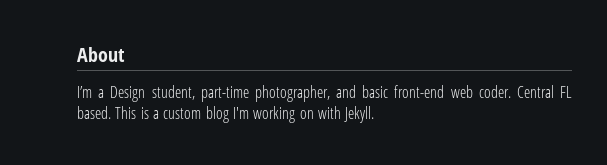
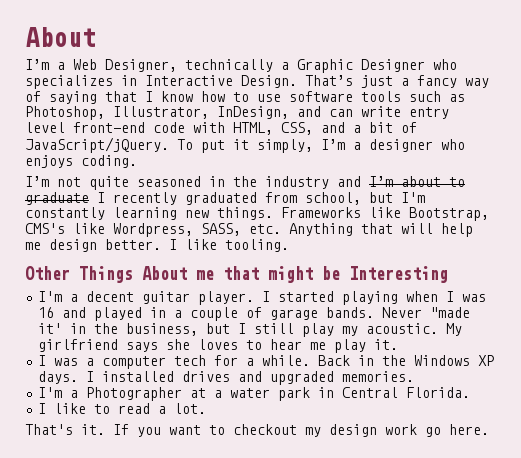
- I’m a Design student, part-time photographer, and basic front-end web coder. Central FL based. This is a custom blog I'm working on with Jekyll.
+ I’m a Web Designer, technically a Graphic Designer who specializes in Interactive Design. That’s just a fancy way of saying that I know how to use software tools such as Photoshop, Illustrator, InDesign, and can write entry level front-end code with HTML, CSS, and a bit of JavaScript/jQuery. To put it simply, I’m a designer who enjoys coding.
+ I’m not quite seasoned in the industry and I’m about to graduate I recently graduated from school, but I'm constantly learning new things. Frameworks like Bootstrap, CMS's like Wordpress, SASS, etc. Anything that will help me design better. I like tooling.
+ Other Things About me that might be Interesting
+ I'm a decent guitar player. I started playing when I was 16 and played in a couple of garage bands. Never "made it' in the business, but I still play my acoustic. My girlfriend says she loves to hear me play it.
+ I was a computer tech for a while. Back in the Windows XP days. I installed drives and upgraded memories.
+ I'm a Photographer at a water park in Central Florida.
+ I like to read a lot.
+ That's it. If you want to checkout my design work go here.

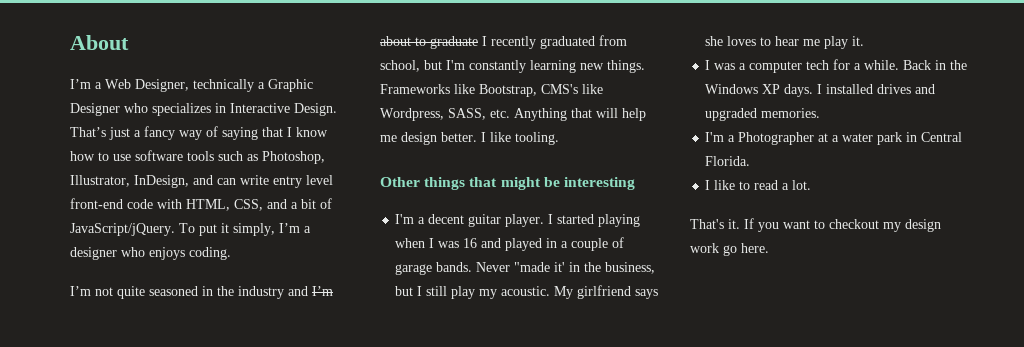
- Other Things About me that might be Interesting
+ Other things that might be interesting

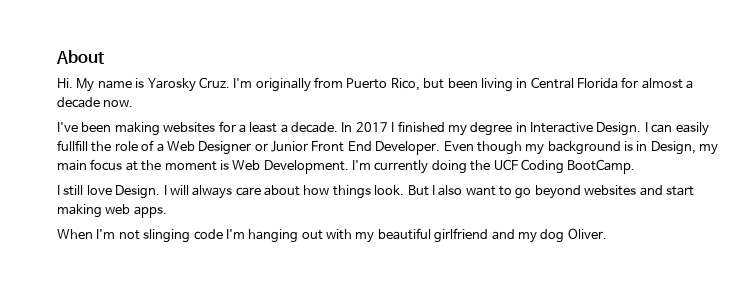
- I’m a Web Designer, technically a Graphic Designer who specializes in Interactive Design. That’s just a fancy way of saying that I know how to use software tools such as Photoshop, Illustrator, InDesign, and can write entry level front-end code with HTML, CSS, and a bit of JavaScript/jQuery. To put it simply, I’m a designer who enjoys coding.
- I’m not quite seasoned in the industry and I’m about to graduate I recently graduated from school, but I'm constantly learning new things. Frameworks like Bootstrap, CMS's like Wordpress, SASS, etc. Anything that will help me design better. I like tooling.
- Other things that might be interesting
- I'm a decent guitar player. I started playing when I was 16 and played in a couple of garage bands. Never "made it' in the business, but I still play my acoustic. My girlfriend says she loves to hear me play it.
- I was a computer tech for a while. Back in the Windows XP days. I installed drives and upgraded memories.
- I'm a Photographer at a water park in Central Florida.
- I like to read a lot.
- That's it. If you want to checkout my design work go here.
+ Hi. My name is Yarosky Cruz. I'm originally from Puerto Rico, but been living in Central Florida for almost a decade now.
+ I've been making websites for a least a decade. In 2017 I finished my degree in Interactive Design. I can easily fullfill the role of a Web Designer or Junior Front End Developer. Even though my background is in Design, my main focus at the moment is Web Development. I'm currently doing the UCF Coding BootCamp.
+ I still love Design. I will always care about how things look. But I also want to go beyond websites and start making web apps.
+ When I'm not slinging code I'm hanging out with my beautiful girlfriend and my dog Oliver.

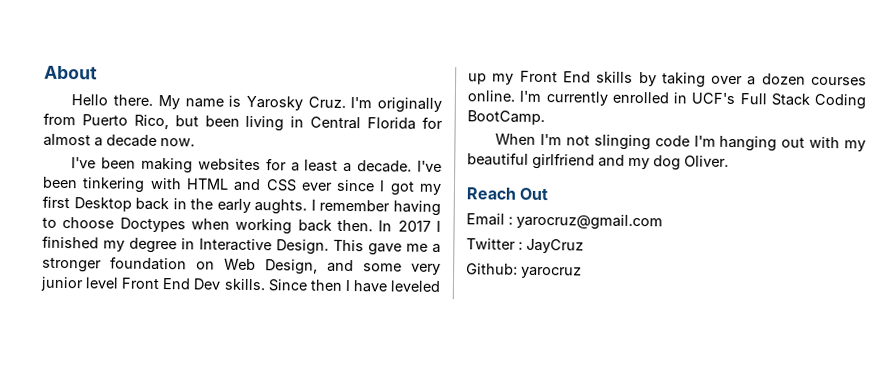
- Hi. My name is Yarosky Cruz.
+ Hello there. My name is Yarosky Cruz.
+ I've been tinkering with HTML and CSS ever since I got my first Desktop back in the early aughts. I remember having to choose Doctypes when working back then.
- I can easily fullfill the role of a Web Designer or Junior Front End Developer. Even though my background is in Design, my main focus at the moment is Web Development. I'm currently doing the UCF Coding BootCamp.
- I still love Design. I will always care about how things look. But I also want to go beyond websites and start making web apps.
+ This gave me a stronger foundation on Web Design, and some very junior level Front End Dev skills. Since then I have leveled up my Front End skills by taking over a dozen courses online. I'm currently enrolled in UCF's Full Stack Coding BootCamp.
+ Reach Out
+ Email : yarocruz@gmail.com
+ Twitter : JayCruz
+ Github: yarocruz

